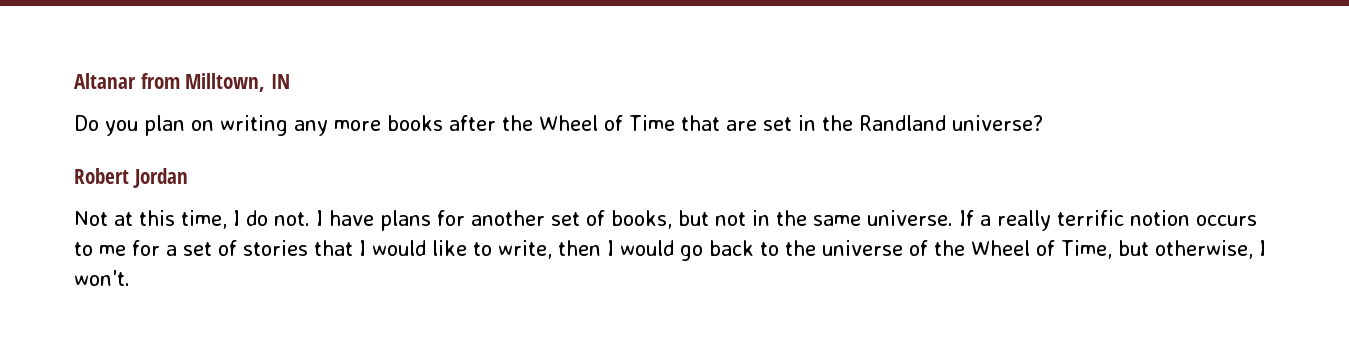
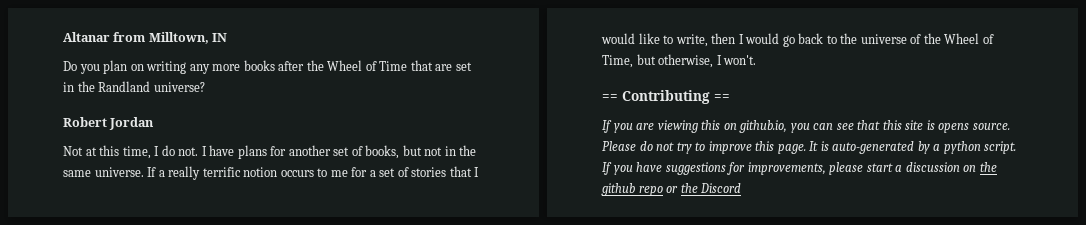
+ == Contributing ==
+ If you are viewing this on github.io, you can see that this site is opens source. Please do not try to improve this page. It is auto-generated by a python script. If you have suggestions for improvements, please start a discussion on the github repo or the Discord

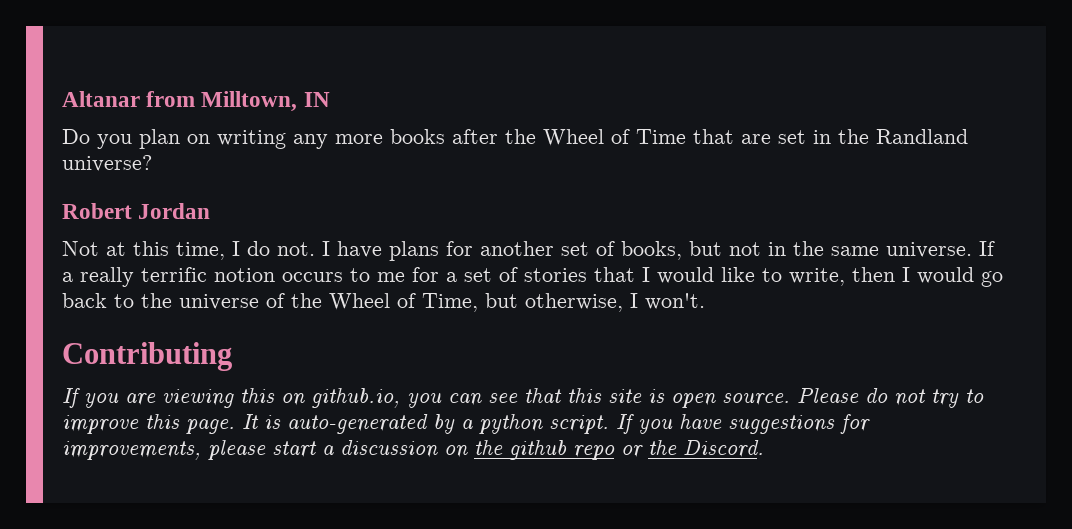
- == Contributing ==
+ Contributing
- If you are viewing this on github.io, you can see that this site is opens source.
+ If you are viewing this on github.io, you can see that this site is open source.
- If you have suggestions for improvements, please start a discussion on the github repo or the Discord
+ If you have suggestions for improvements, please start a discussion on the github repo or the Discord.

